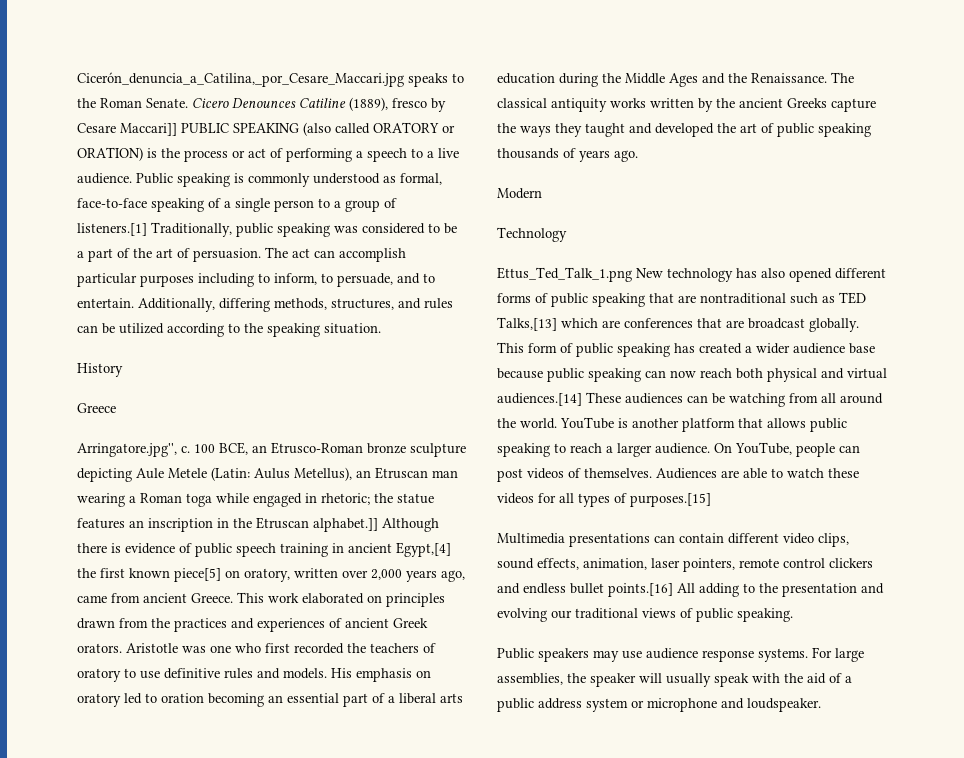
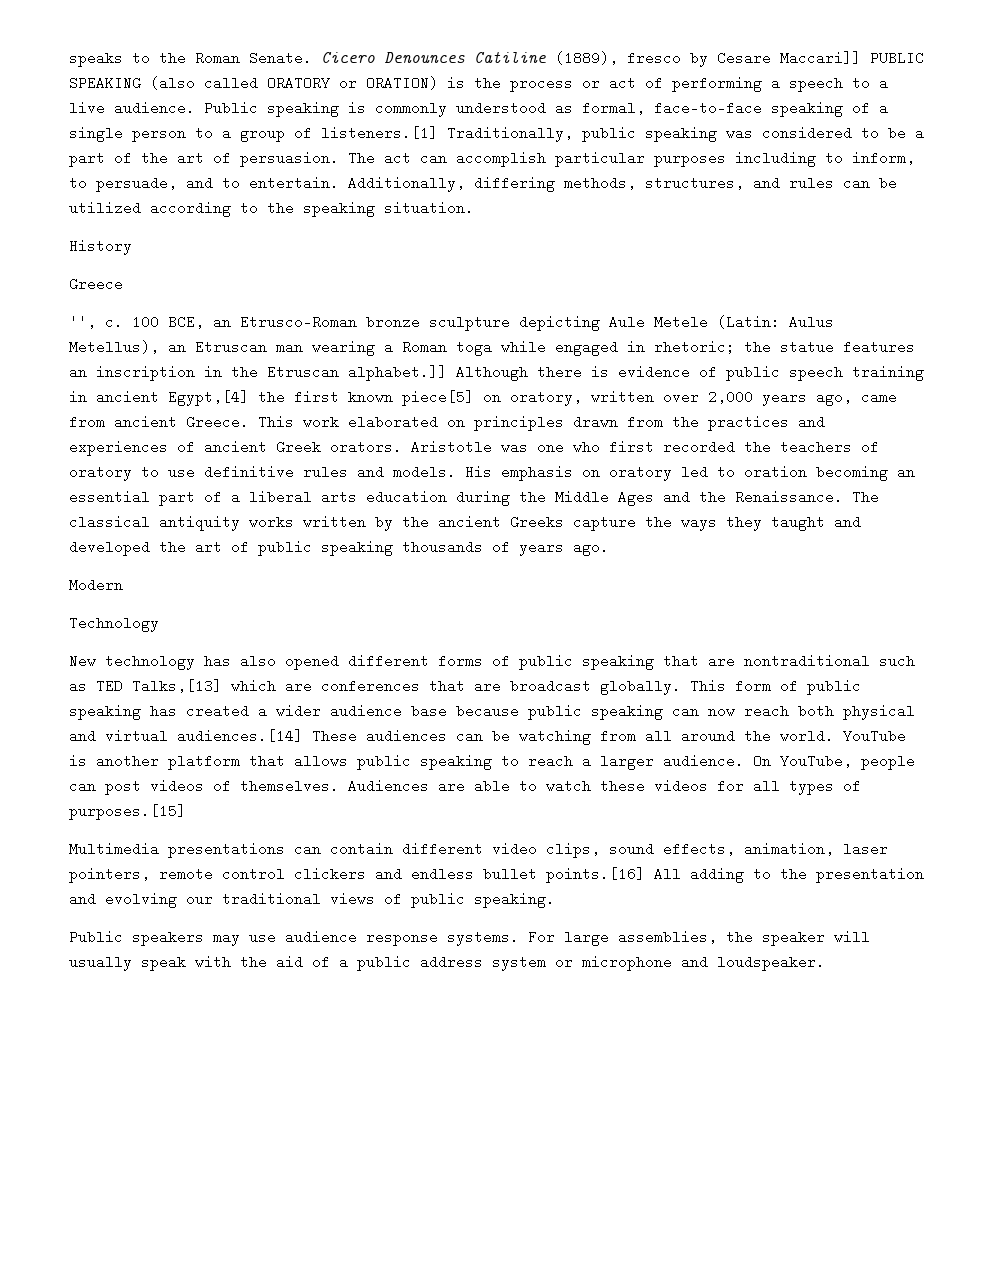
- Cicerón_denuncia_a_Catilina,_por_Cesare_Maccari.jpg speaks to the Roman Senate.
+ speaks to the Roman Senate.
- Arringatore.jpg'', c.
+ '', c.
- Ettus_Ted_Talk_1.png New technology has also opened different forms of public speaking that are nontraditional such as TED Talks,[13] which are conferences that are broadcast globally.
+ New technology has also opened different forms of public speaking that are nontraditional such as TED Talks,[13] which are conferences that are broadcast globally.

